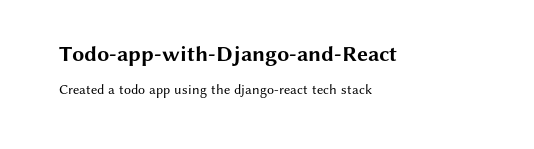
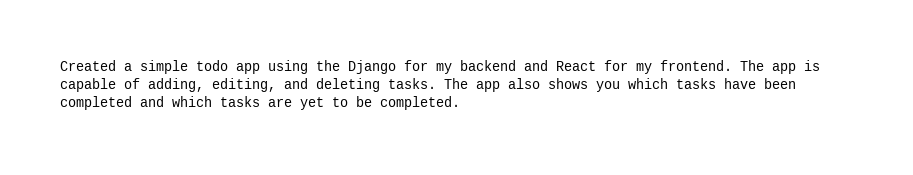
- Todo-app-with-Django-and-React
- Created a todo app using the django-react tech stack
+ Created a simple todo app using the Django for my backend and React for my frontend. The app is capable of adding, editing, and deleting tasks. The app also shows you which tasks have been completed and which tasks are yet to be completed.

